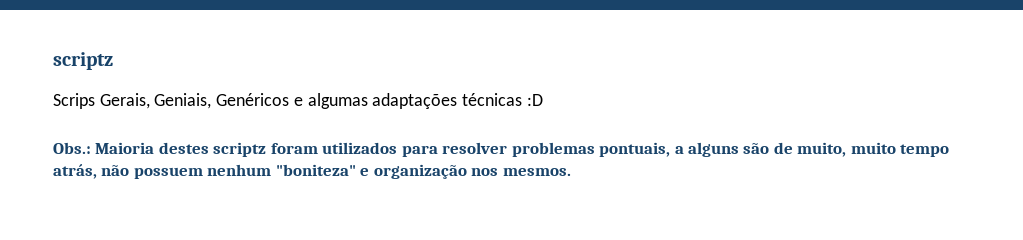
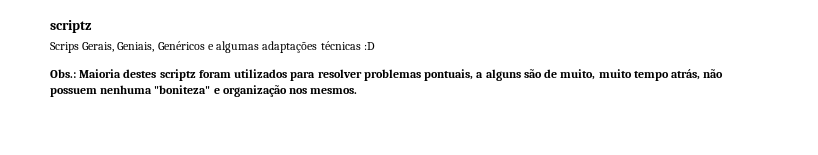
- Obs.: Maioria destes scriptz foram utilizados para resolver problemas pontuais, a alguns são de muito, muito tempo atrás, não possuem nenhum "boniteza" e organização nos mesmos.
+ Obs.: Maioria destes scriptz foram utilizados para resolver problemas pontuais, a alguns são de muito, muito tempo atrás, não possuem nenhuma "boniteza" e organização nos mesmos.

